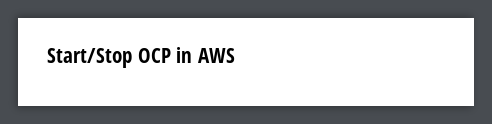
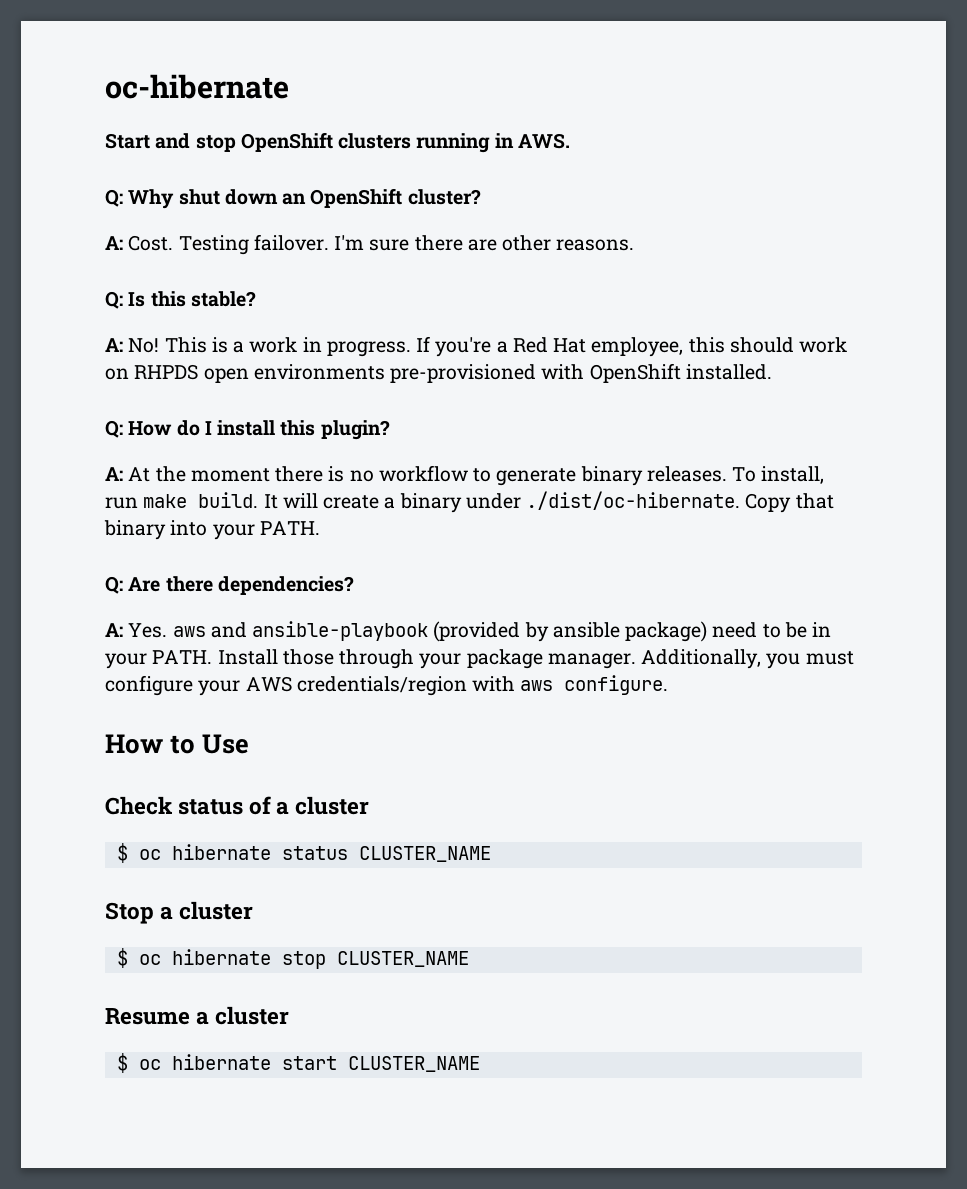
- Start/Stop OCP in AWS
+ oc-hibernate
+ Start and stop OpenShift clusters running in AWS.
+ Q: Why shut down an OpenShift cluster?
+ A: Cost. Testing failover. I'm sure there are other reasons.
+ Q: Is this stable?
+ A: No! This is a work in progress. If you're a Red Hat employee, this should work on RHPDS open environments pre-provisioned with OpenShift installed.
+ Q: How do I install this plugin?
+ A: At the moment there is no workflow to generate binary releases. To install, run make build. It will create a binary under ./dist/oc-hibernate. Copy that binary into your PATH.
+ Q: Are there dependencies?
+ A: Yes. aws and ansible-playbook (provided by ansible package) need to be in your PATH. Install those through your package manager. Additionally, you must configure your AWS credentials/region with aws configure.
+ How to Use
+ Check status of a cluster
+ $ oc hibernate status CLUSTER_NAME
+ Stop a cluster
+ $ oc hibernate stop CLUSTER_NAME
+ Resume a cluster
+ $ oc hibernate start CLUSTER_NAME

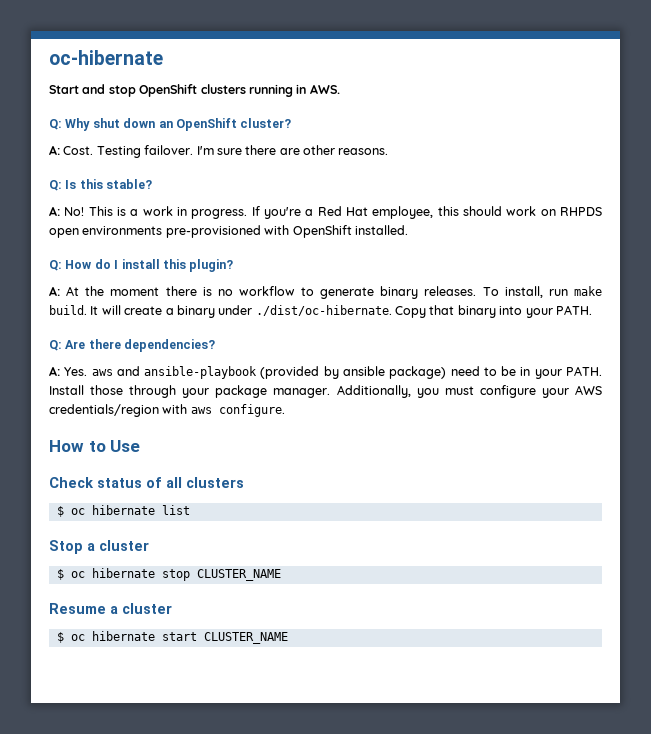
- Check status of a cluster
- $ oc hibernate status CLUSTER_NAME
+ Check status of all clusters
+ $ oc hibernate list

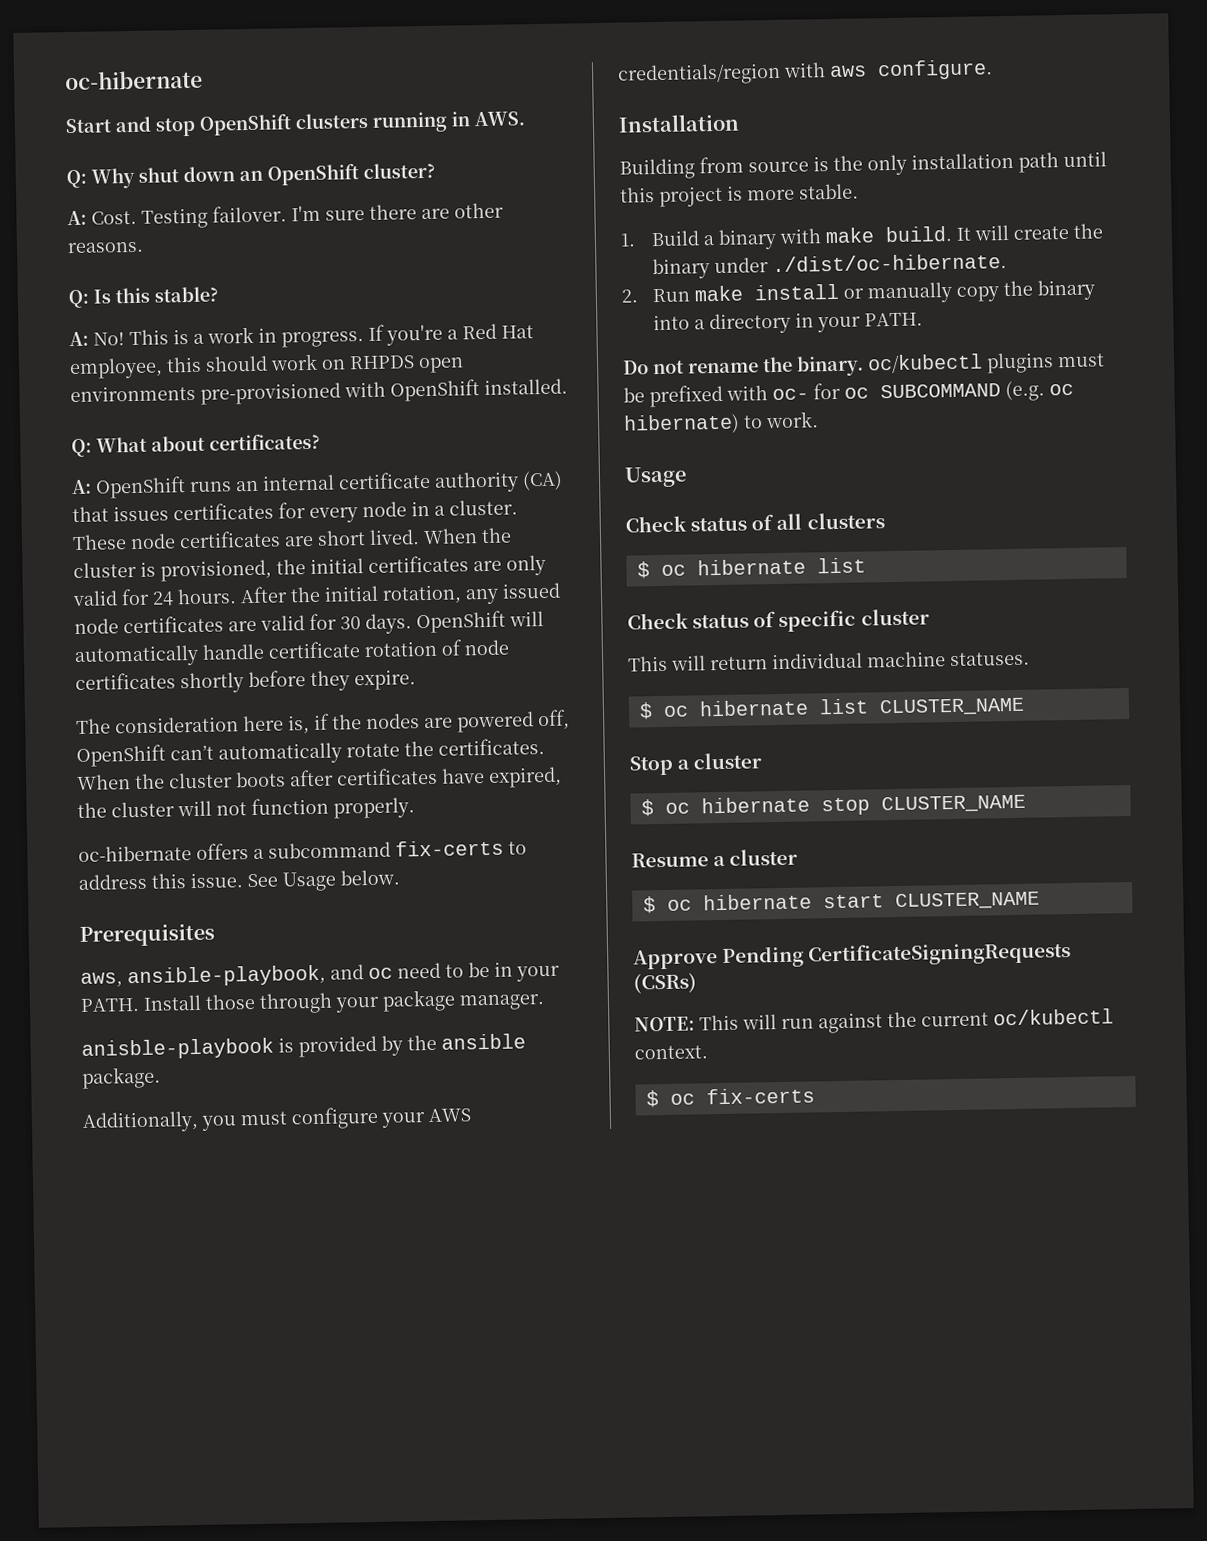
- Q: How do I install this plugin?
- A: At the moment there is no workflow to generate binary releases. To install, run make build. It will create a binary under ./dist/oc-hibernate. Copy that binary into your PATH.
- Q: Are there dependencies?
- A: Yes. aws and ansible-playbook (provided by ansible package) need to be in your PATH.
+ Q: What about certificates?
+ A: OpenShift runs an internal certificate authority (CA) that issues certificates for every node in a cluster. These node certificates are short lived. When the cluster is provisioned, the initial certificates are only valid for 24 hours. After the initial rotation, any issued node certificates are valid for 30 days. OpenShift will automatically handle certificate rotation of node certificates shortly before they expire.
+ The consideration here is, if the nodes are powered off, OpenShift can’t automatically rotate the certificates. When the cluster boots after certificates have expired, the cluster will not function properly.
+ oc-hibernate offers a subcommand fix-certs to address this issue. See Usage below.
+ Prerequisites
+ aws, ansible-playbook, and oc need to be in your PATH.
- Install those through your package manager. Additionally, you must configure your AWS credentials/region with aws configure.
+ Install those through your package manager.
+ anisble-playbook is provided by the ansible package.
+ Additionally, you must configure your AWS credentials/region with aws configure.
- How to Use
+ Installation
+ Building from source is the only installation path until this project is more stable.
+ 1. Build a binary with make build. It will create the binary under ./dist/oc-hibernate.
+ 2. Run make install or manually copy the binary into a directory in your PATH.
+ Do not rename the binary. oc/kubectl plugins must be prefixed with oc- for oc SUBCOMMAND (e.g. oc hibernate) to work.
+ Usage
+ Check status of specific cluster
+ This will return individual machine statuses.
+ $ oc hibernate list CLUSTER_NAME
+ Approve Pending CertificateSigningRequests (CSRs)
+ NOTE: This will run against the current oc/kubectl context.
+ $ oc fix-certs

